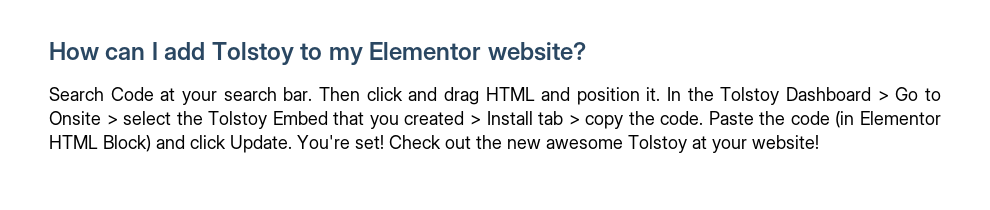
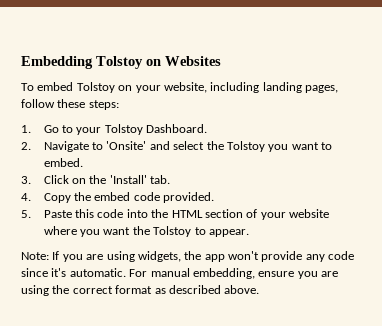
- How can I add Tolstoy to my Elementor website?
- Search Code at your search bar. Then click and drag HTML and position it. In the Tolstoy Dashboard > Go to Onsite > select the Tolstoy Embed that you created > Install tab > copy the code. Paste the code (in Elementor HTML Block) and click Update. You're set! Check out the new awesome Tolstoy at your website!
+ Embedding Tolstoy on Websites
+ To embed Tolstoy on your website, including landing pages, follow these steps:
+ 1. Go to your Tolstoy Dashboard.
+ 2. Navigate to 'Onsite' and select the Tolstoy you want to embed.
+ 3. Click on the 'Install' tab.
+ 4. Copy the embed code provided.
+ 5. Paste this code into the HTML section of your website where you want the Tolstoy to appear.
+ Note: If you are using widgets, the app won't provide any code since it's automatic. For manual embedding, ensure you are using the correct format as described above.

